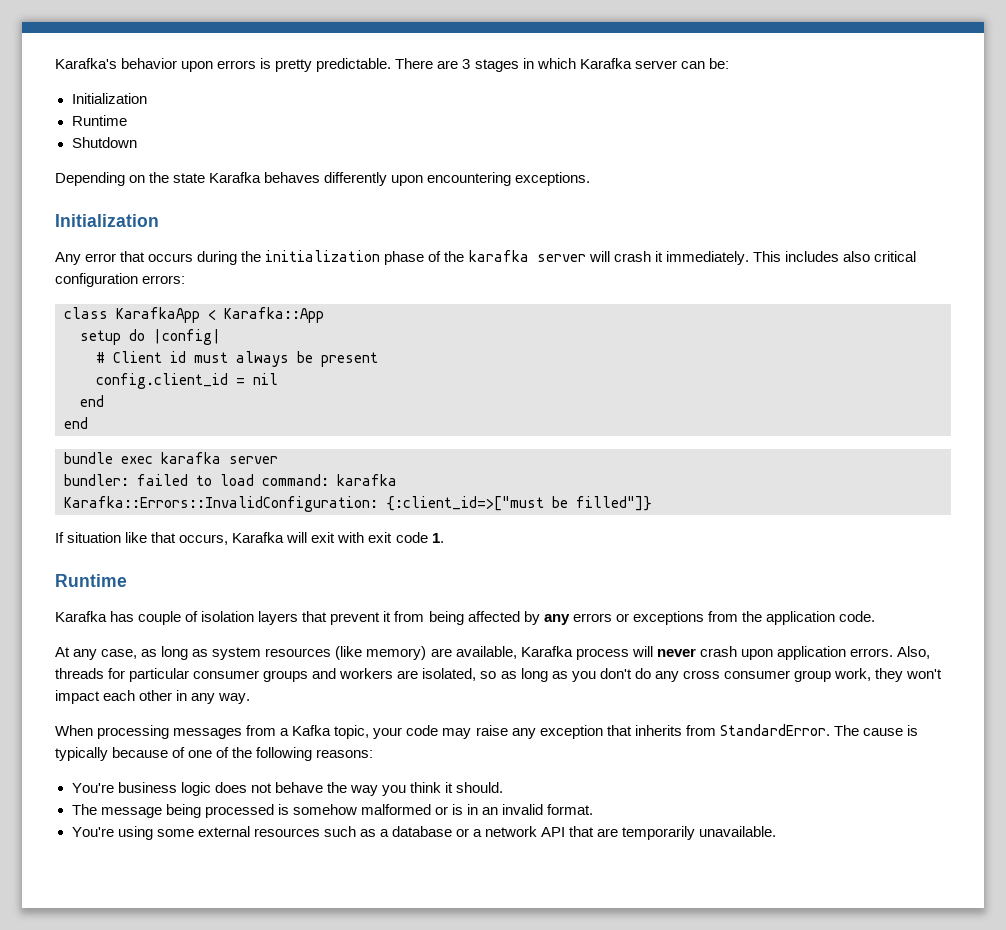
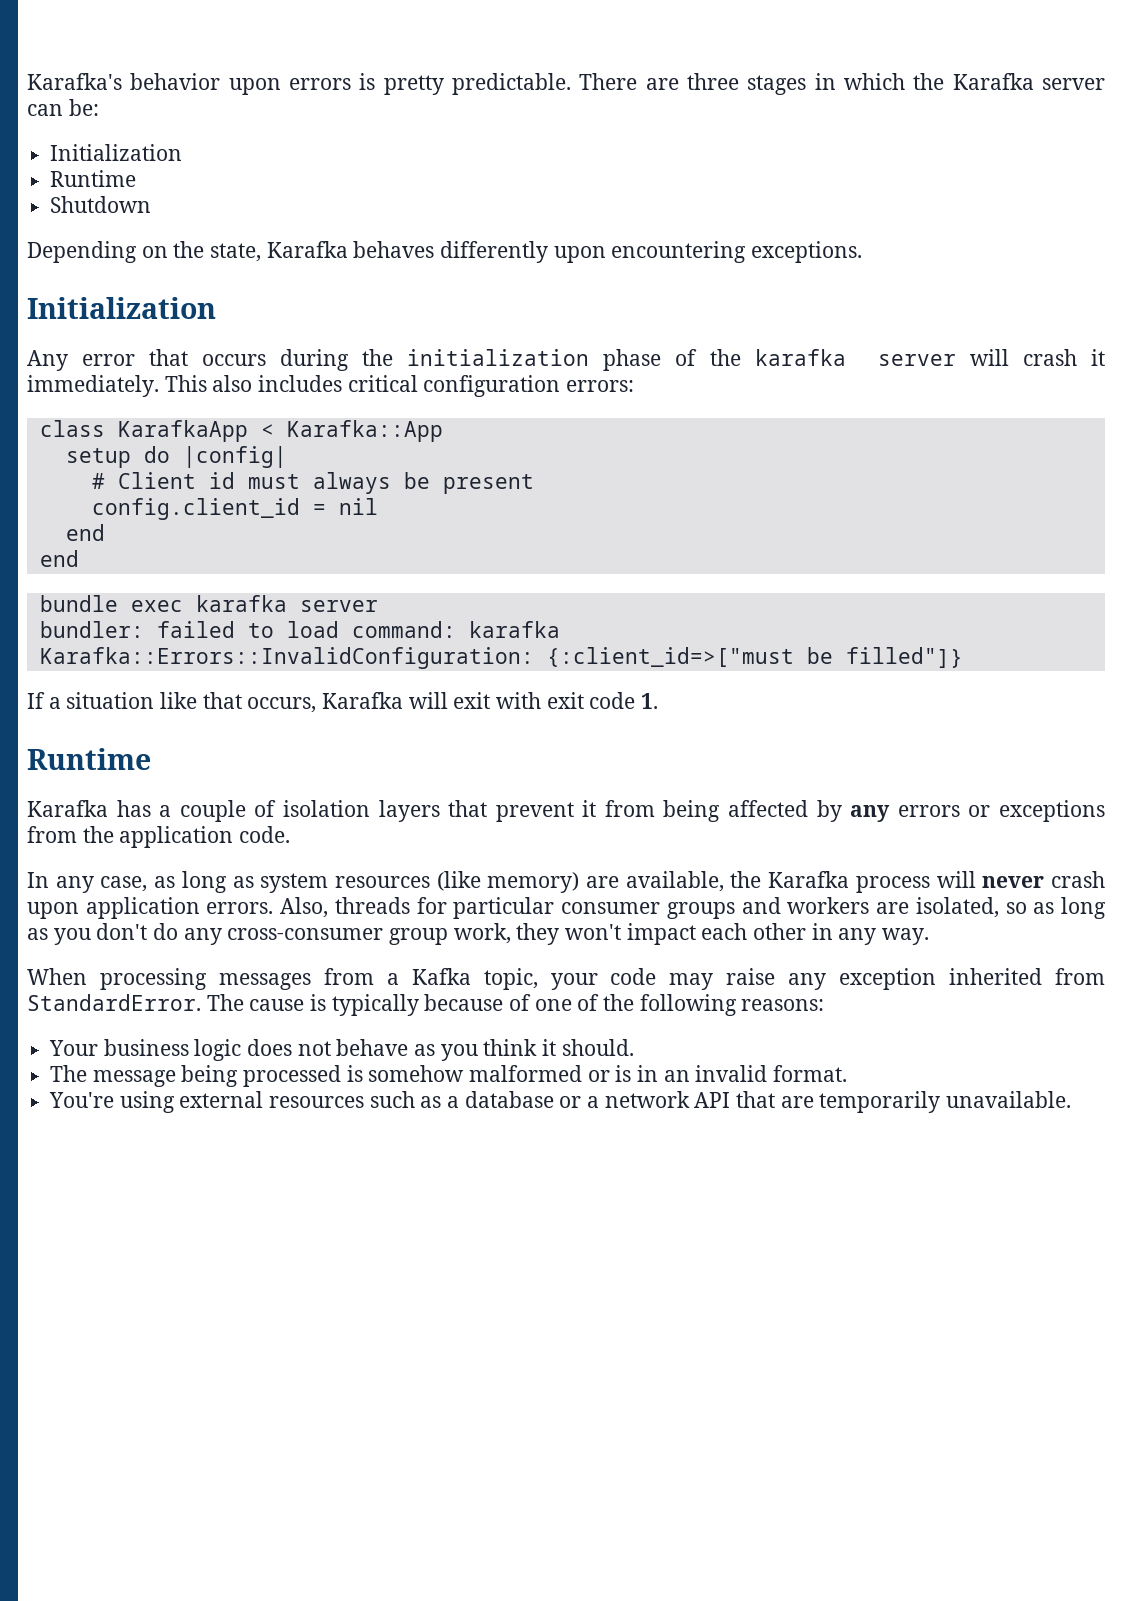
- There are 3 stages in which Karafka server can be:
+ There are three stages in which the Karafka server can be:
- Depending on the state Karafka behaves differently upon encountering exceptions.
+ Depending on the state, Karafka behaves differently upon encountering exceptions.
- This includes also critical configuration errors:
+ This also includes critical configuration errors:
- If situation like that occurs, Karafka will exit with exit code 1.
+ If a situation like that occurs, Karafka will exit with exit code 1.
- Karafka has couple of isolation layers that prevent it from being affected by any errors or exceptions from the application code.
+ Karafka has a couple of isolation layers that prevent it from being affected by any errors or exceptions from the application code.
- At any case, as long as system resources (like memory) are available, Karafka process will never crash upon application errors.
+ In any case, as long as system resources (like memory) are available, the Karafka process will never crash upon application errors.
- Also, threads for particular consumer groups and workers are isolated, so as long as you don't do any cross consumer group work, they won't impact each other in any way.
+ Also, threads for particular consumer groups and workers are isolated, so as long as you don't do any cross-consumer group work, they won't impact each other in any way.
- When processing messages from a Kafka topic, your code may raise any exception that inherits from StandardError.
+ When processing messages from a Kafka topic, your code may raise any exception inherited from StandardError.
- You're business logic does not behave the way you think it should.
+ Your business logic does not behave as you think it should.
- You're using some external resources such as a database or a network API that are temporarily unavailable.
+ You're using external resources such as a database or a network API that are temporarily unavailable.

